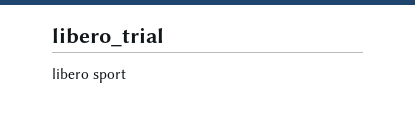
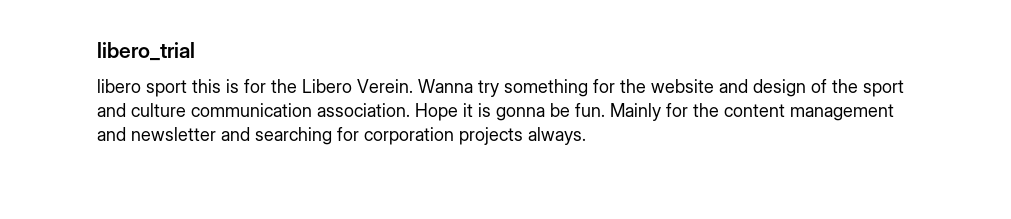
- libero sport
+ libero sport this is for the Libero Verein. Wanna try something for the website and design of the sport and culture communication association. Hope it is gonna be fun. Mainly for the content management and newsletter and searching for corporation projects always.

